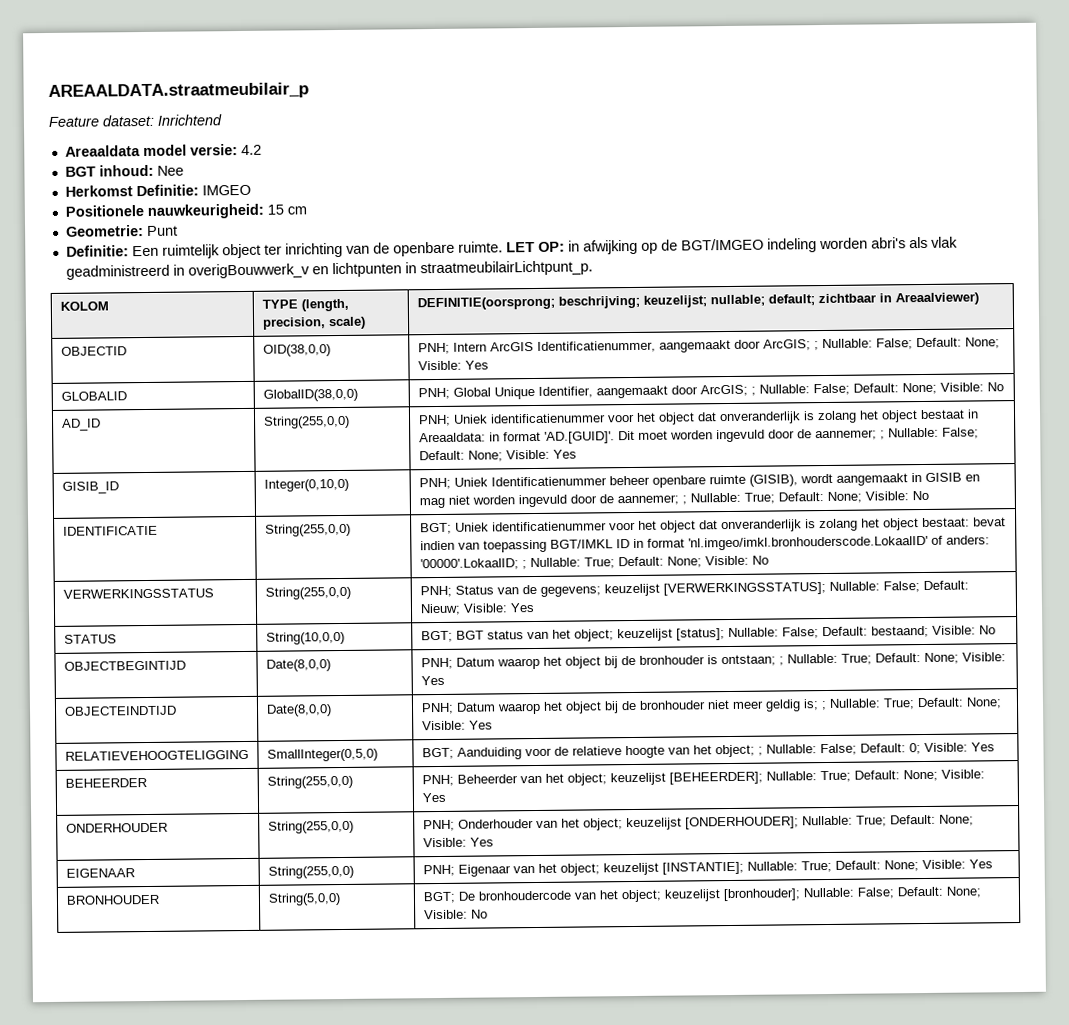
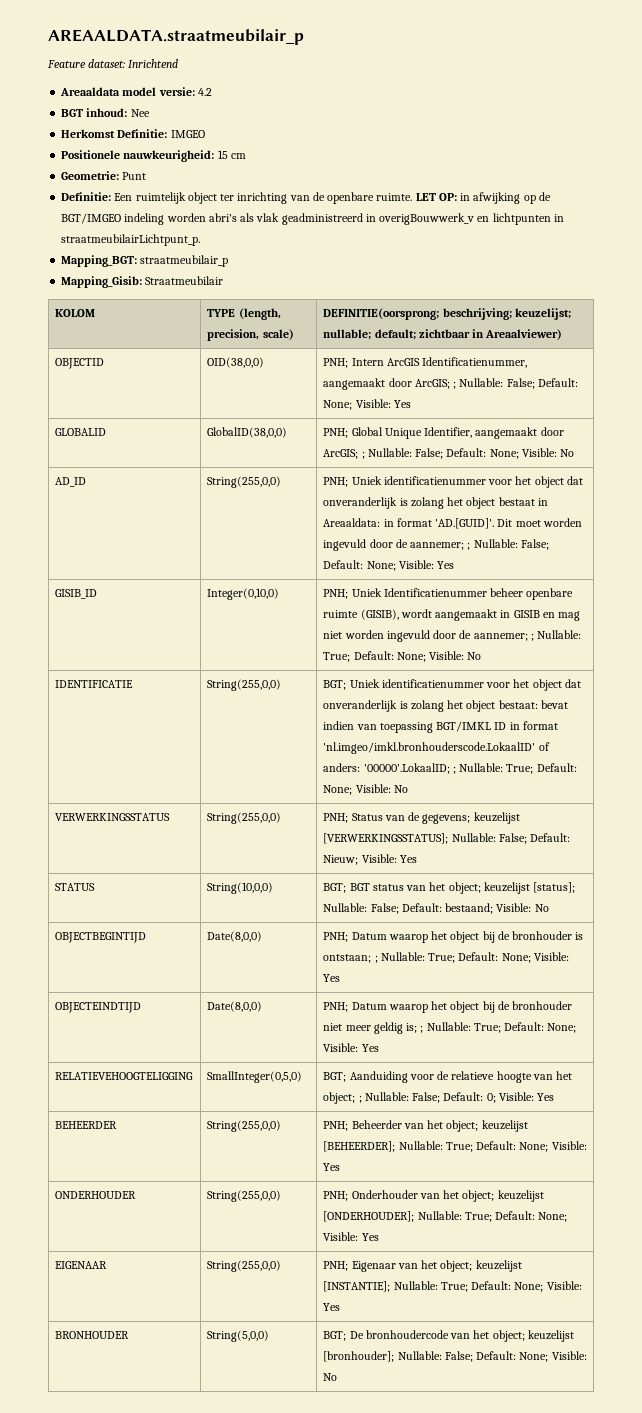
+ Mapping_BGT: straatmeubilair_p
+ Mapping_Gisib: Straatmeubilair

